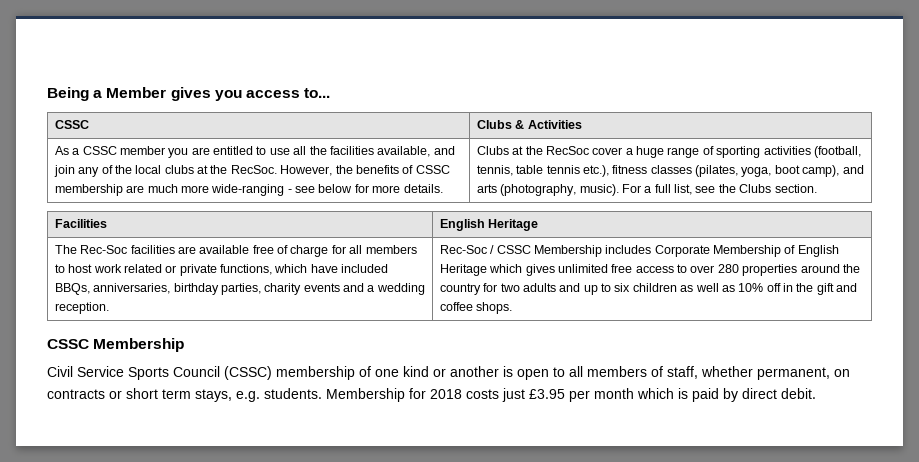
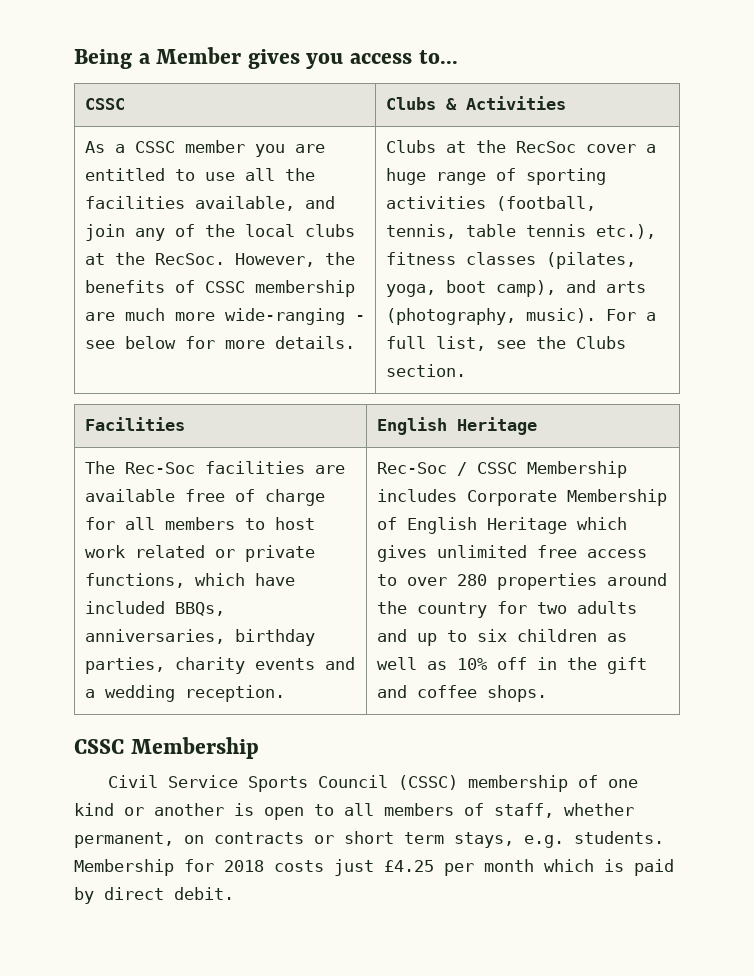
- Membership for 2018 costs just £3.95 per month which is paid by direct debit.
+ Membership for 2018 costs just £4.25 per month which is paid by direct debit.

